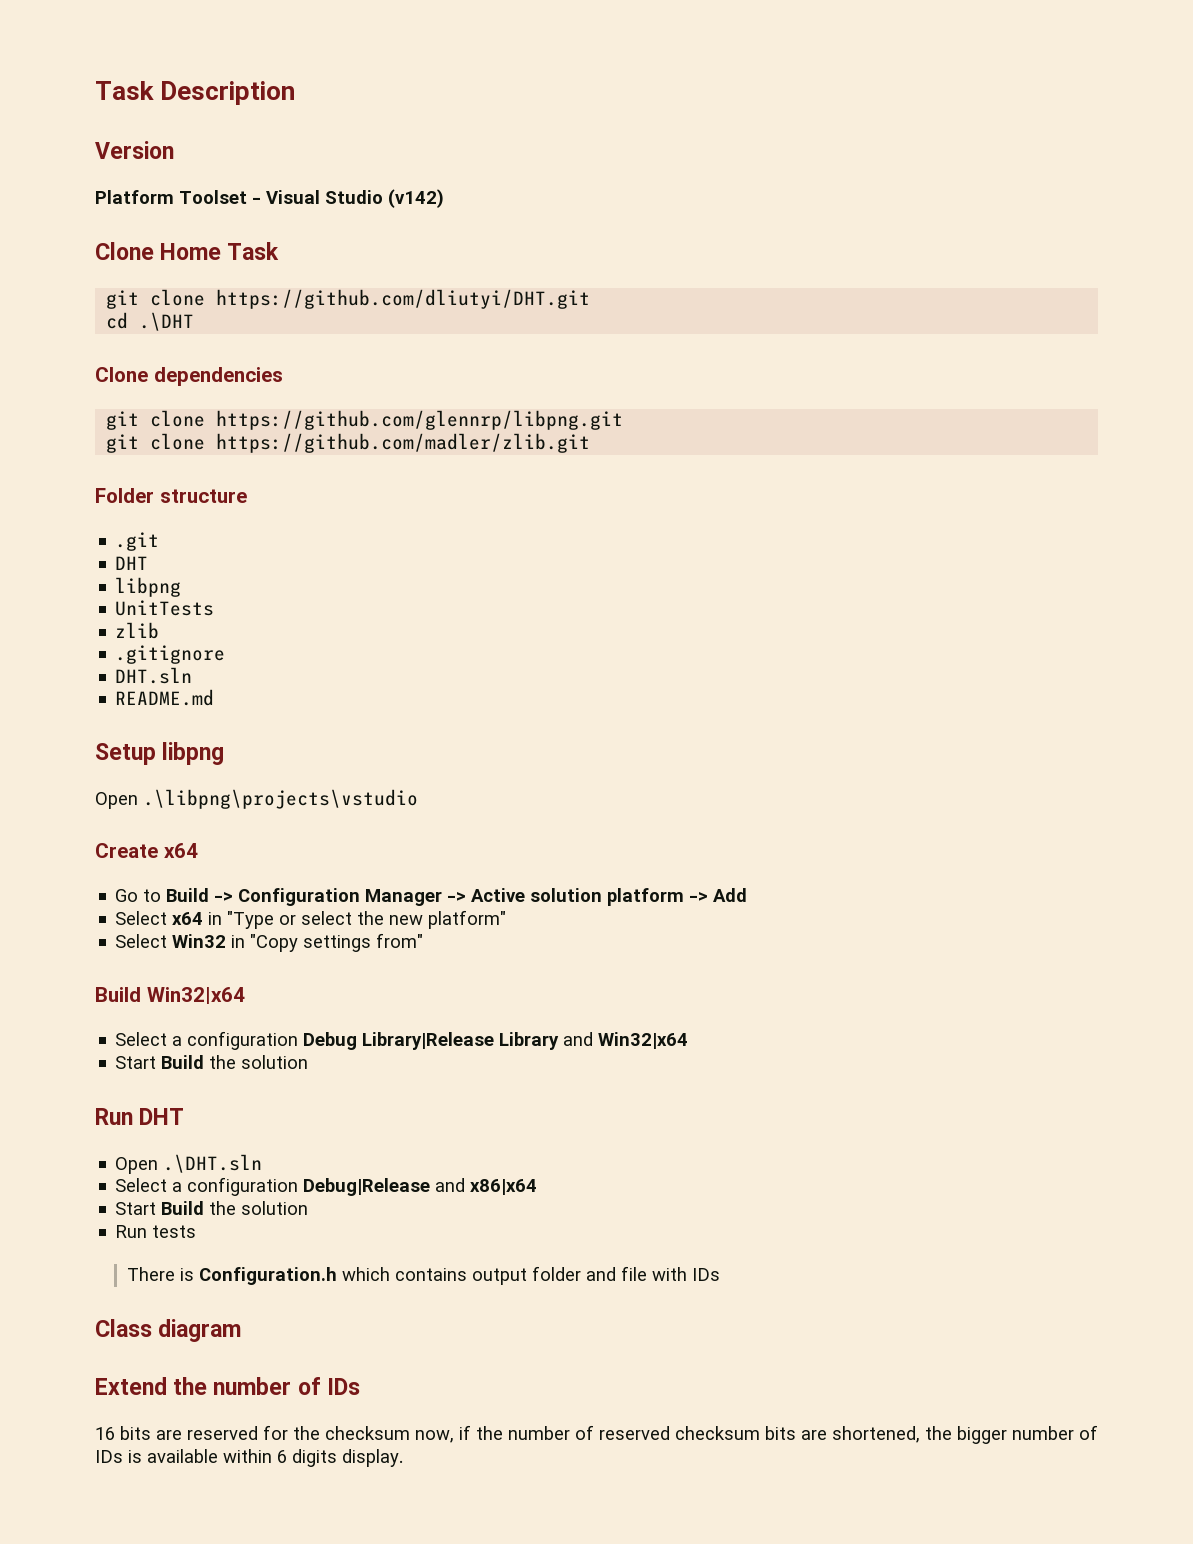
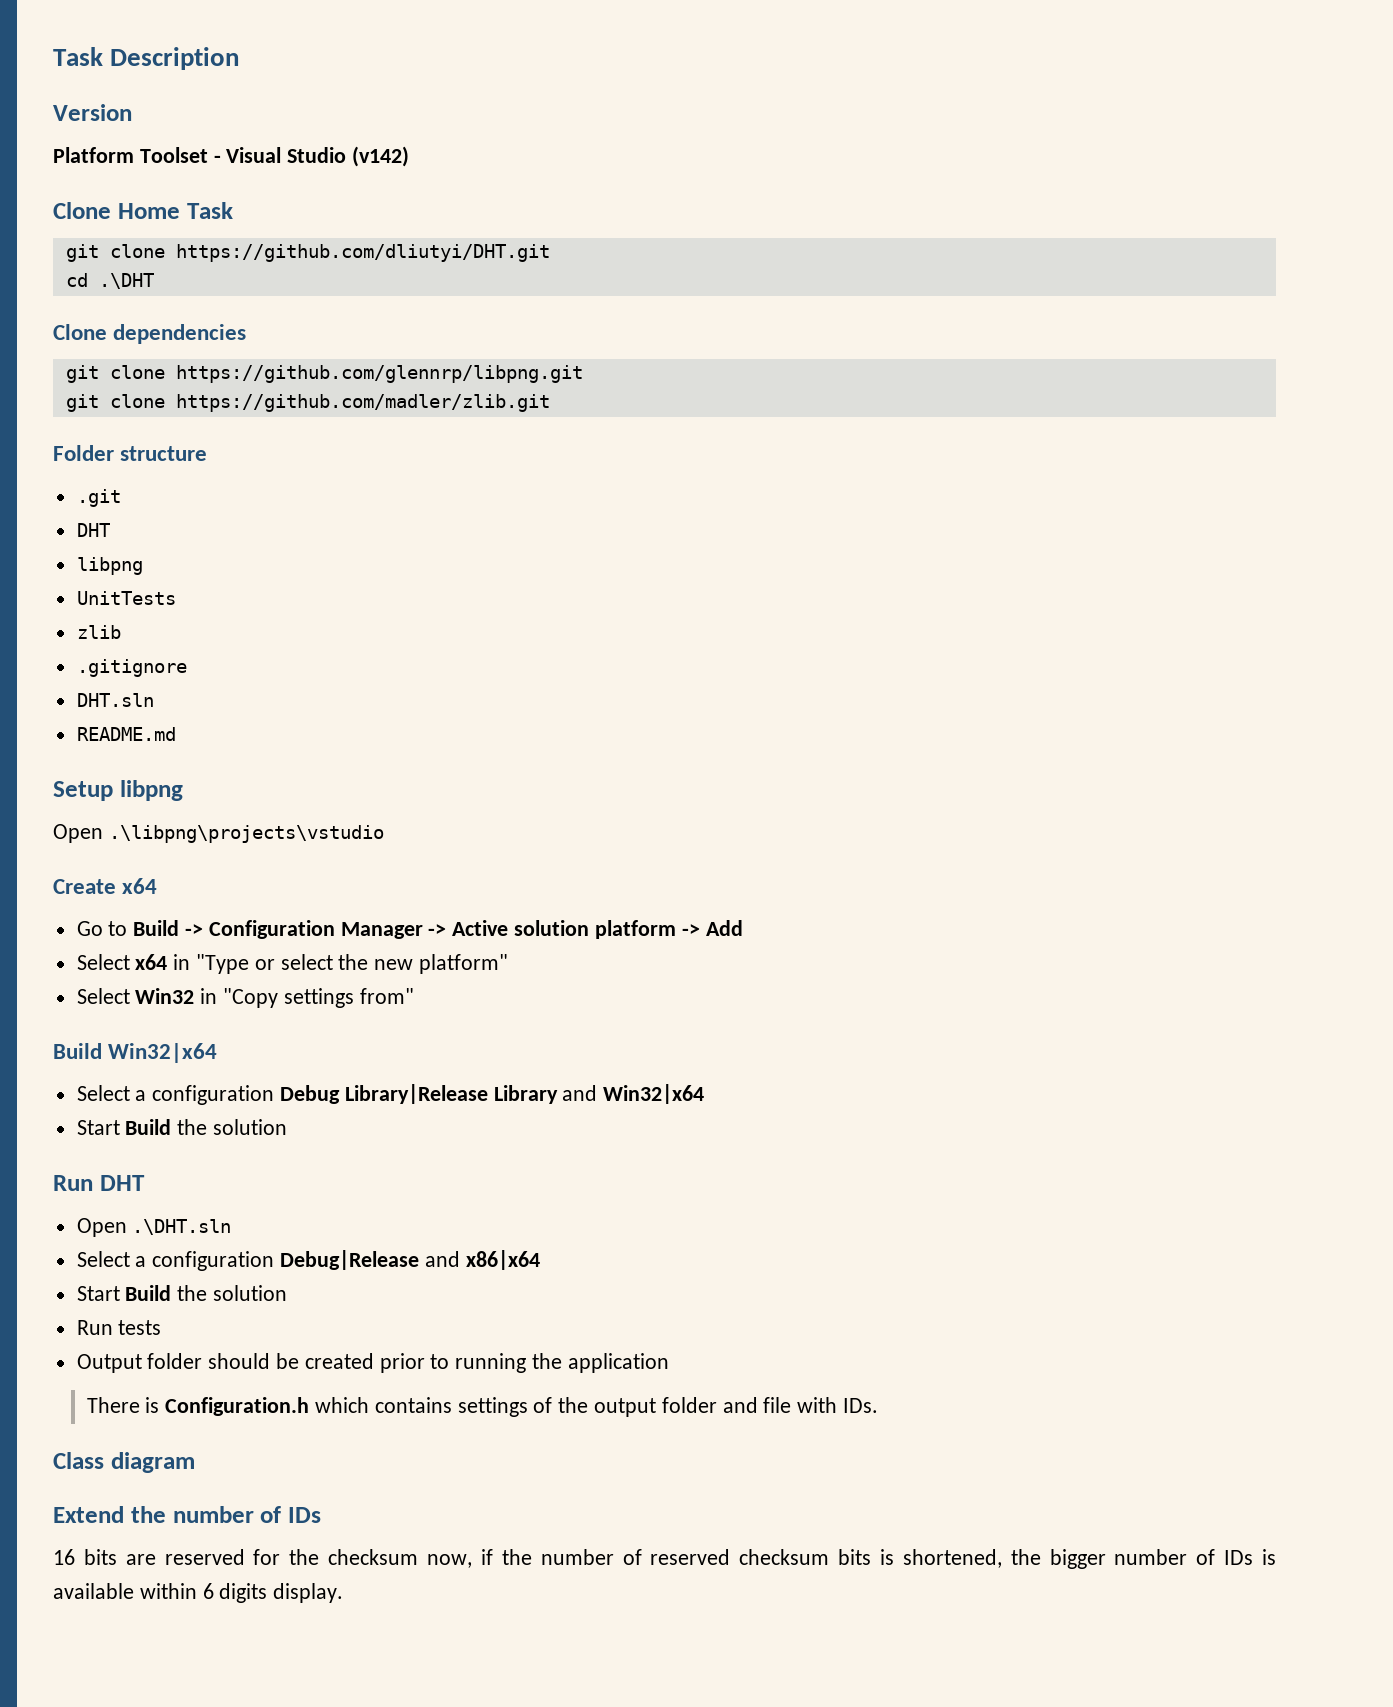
+ Output folder should be created prior to running the application
- There is Configuration.h which contains output folder and file with IDs
+ There is Configuration.h which contains settings of the output folder and file with IDs.
- 16 bits are reserved for the checksum now, if the number of reserved checksum bits are shortened, the bigger number of IDs is available within 6 digits display.
+ 16 bits are reserved for the checksum now, if the number of reserved checksum bits is shortened, the bigger number of IDs is available within 6 digits display.

